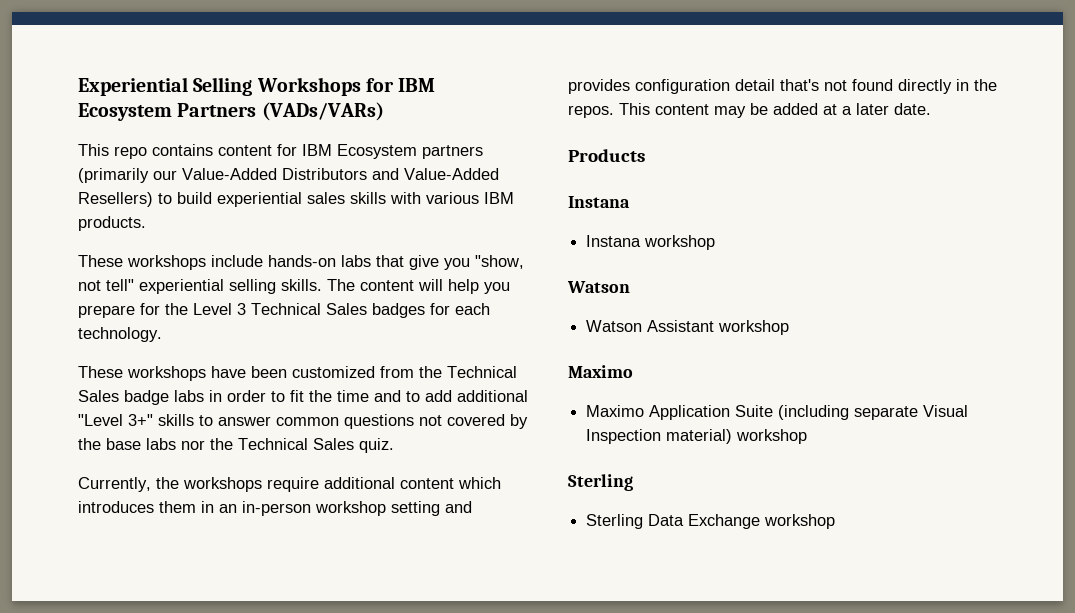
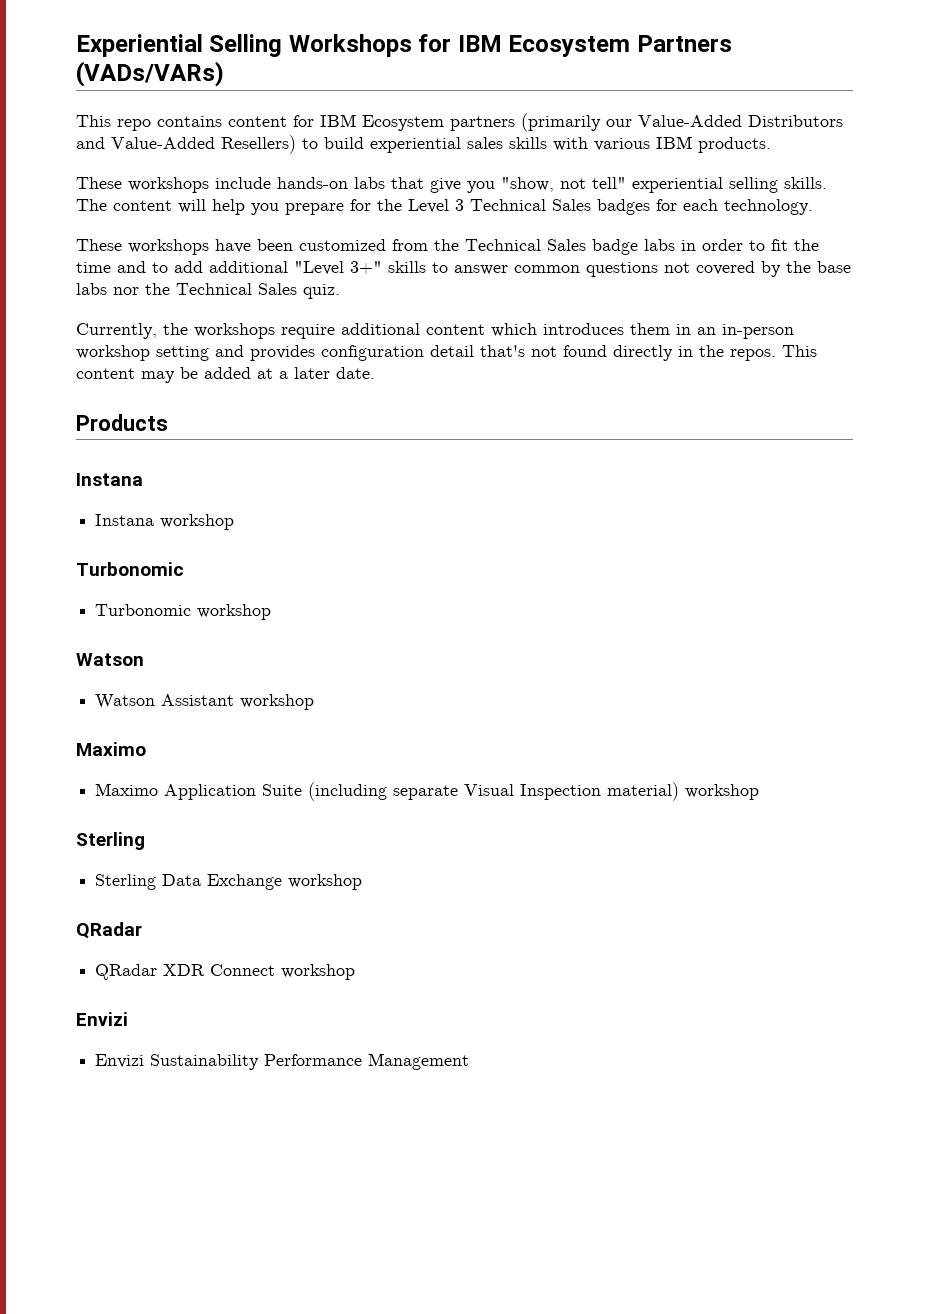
  Instana workshop
+ Turbonomic
+ Turbonomic workshop
  Sterling Data Exchange workshop
+ QRadar
+ QRadar XDR Connect workshop
+ Envizi
+ Envizi Sustainability Performance Management

